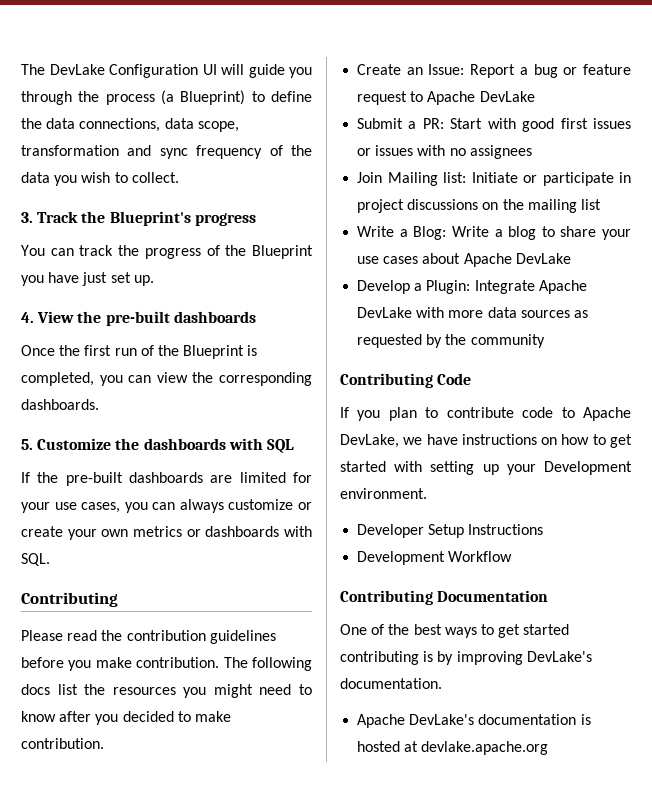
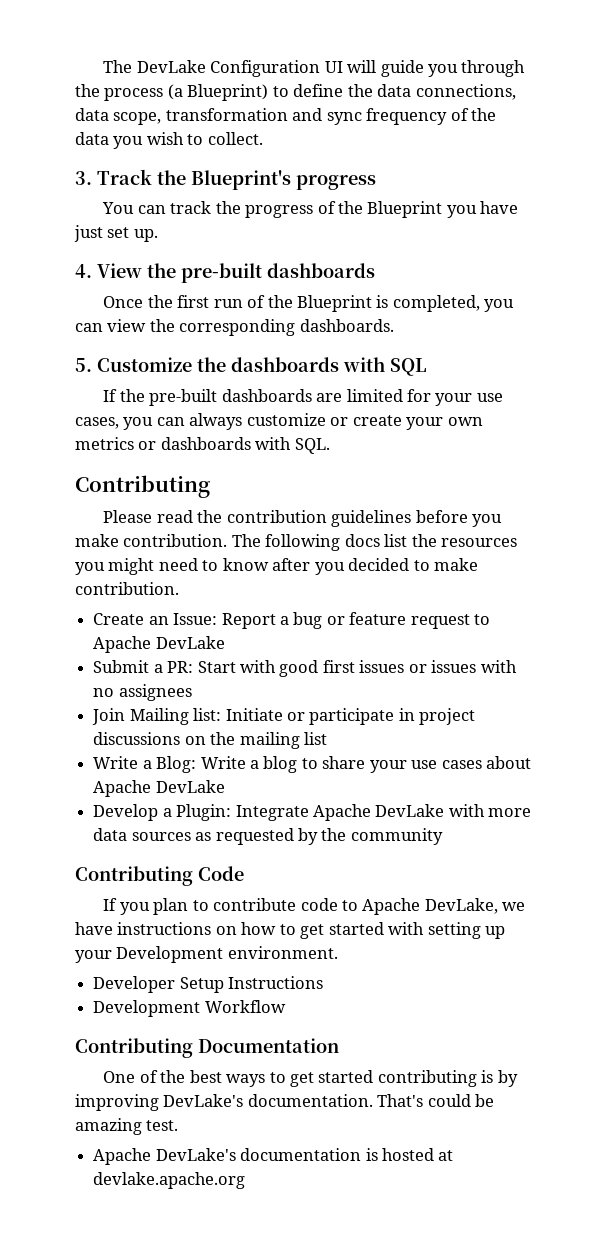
+ That's could be amazing test.

